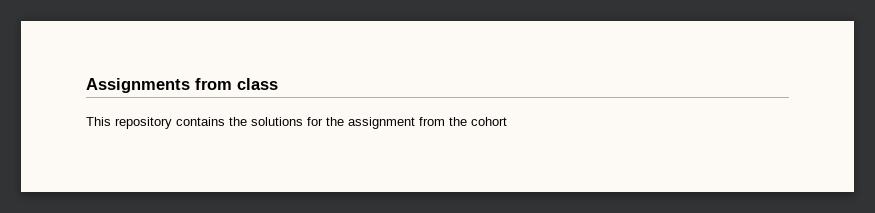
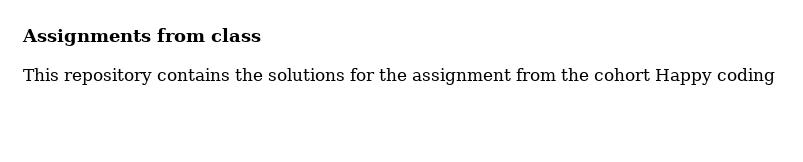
- This repository contains the solutions for the assignment from the cohort
+ This repository contains the solutions for the assignment from the cohort Happy coding

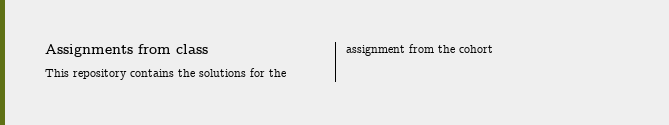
- This repository contains the solutions for the assignment from the cohort Happy coding
+ This repository contains the solutions for the assignment from the cohort

